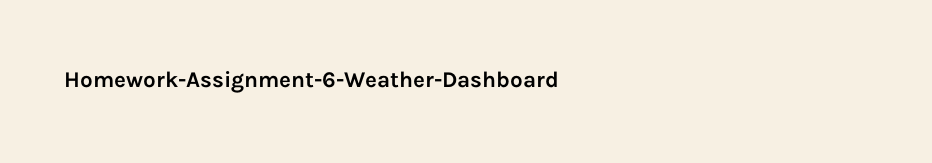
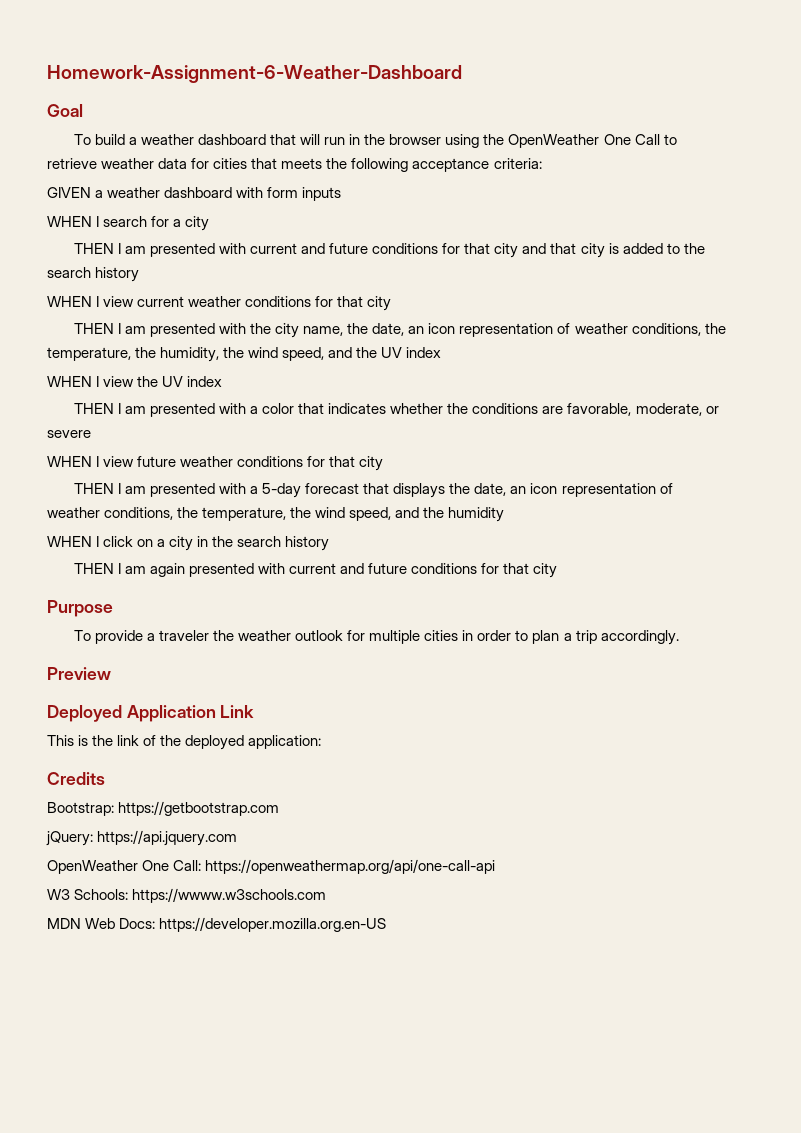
+ Goal
+ To build a weather dashboard that will run in the browser using the OpenWeather One Call to retrieve weather data for cities that meets the following acceptance criteria:
+ GIVEN a weather dashboard with form inputs
+ WHEN I search for a city
+ THEN I am presented with current and future conditions for that city and that city is added to the search history
+ WHEN I view current weather conditions for that city
+ THEN I am presented with the city name, the date, an icon representation of weather conditions, the temperature, the humidity, the wind speed, and the UV index
+ WHEN I view the UV index
+ THEN I am presented with a color that indicates whether the conditions are favorable, moderate, or severe
+ WHEN I view future weather conditions for that city
+ THEN I am presented with a 5-day forecast that displays the date, an icon representation of weather conditions, the temperature, the wind speed, and the humidity
+ WHEN I click on a city in the search history
+ THEN I am again presented with current and future conditions for that city
+ Purpose
+ To provide a traveler the weather outlook for multiple cities in order to plan a trip accordingly.
+ Preview
+ Deployed Application Link
+ This is the link of the deployed application:
+ Credits
+ Bootstrap: https://getbootstrap.com
+ jQuery: https://api.jquery.com
+ OpenWeather One Call: https://openweathermap.org/api/one-call-api
+ W3 Schools: https://wwww.w3schools.com
+ MDN Web Docs: https://developer.mozilla.org.en-US

